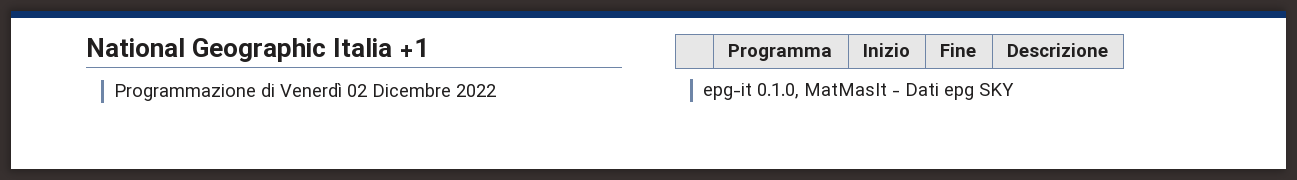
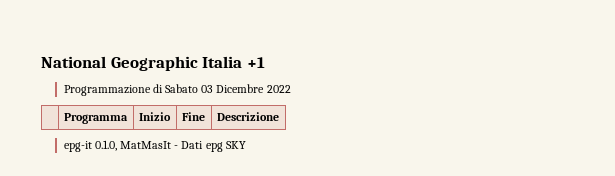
- Programmazione di Venerdì 02 Dicembre 2022
+ Programmazione di Sabato 03 Dicembre 2022

